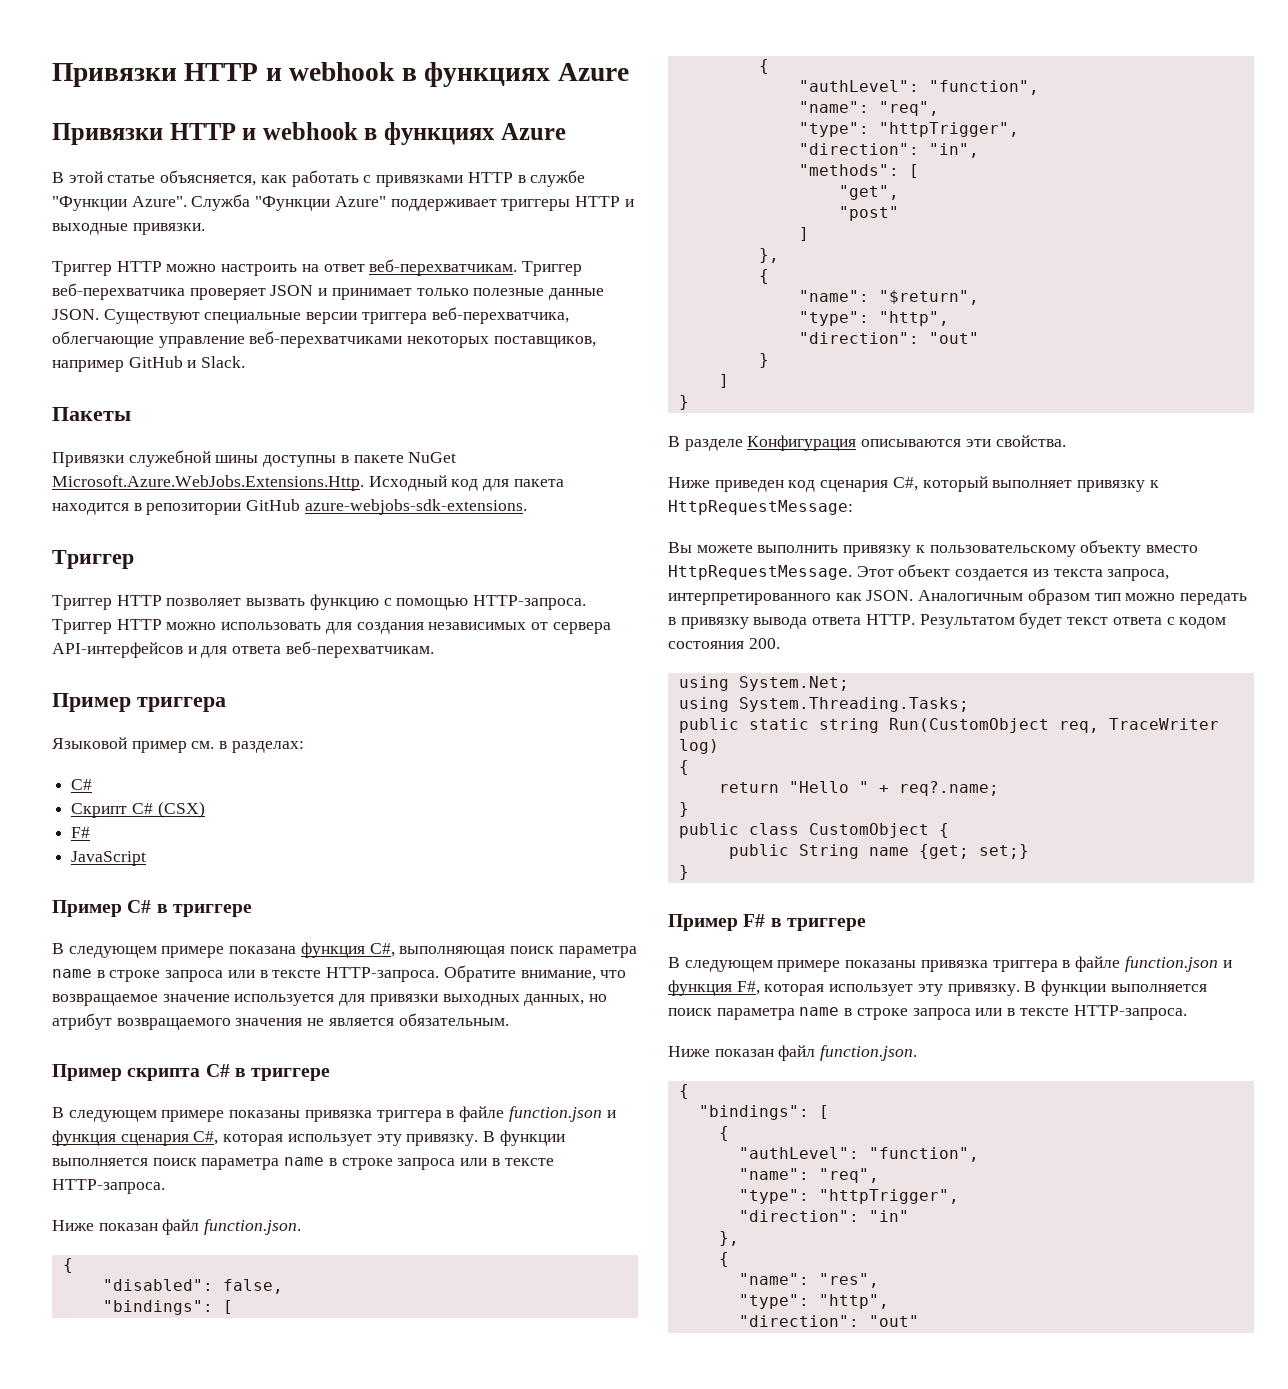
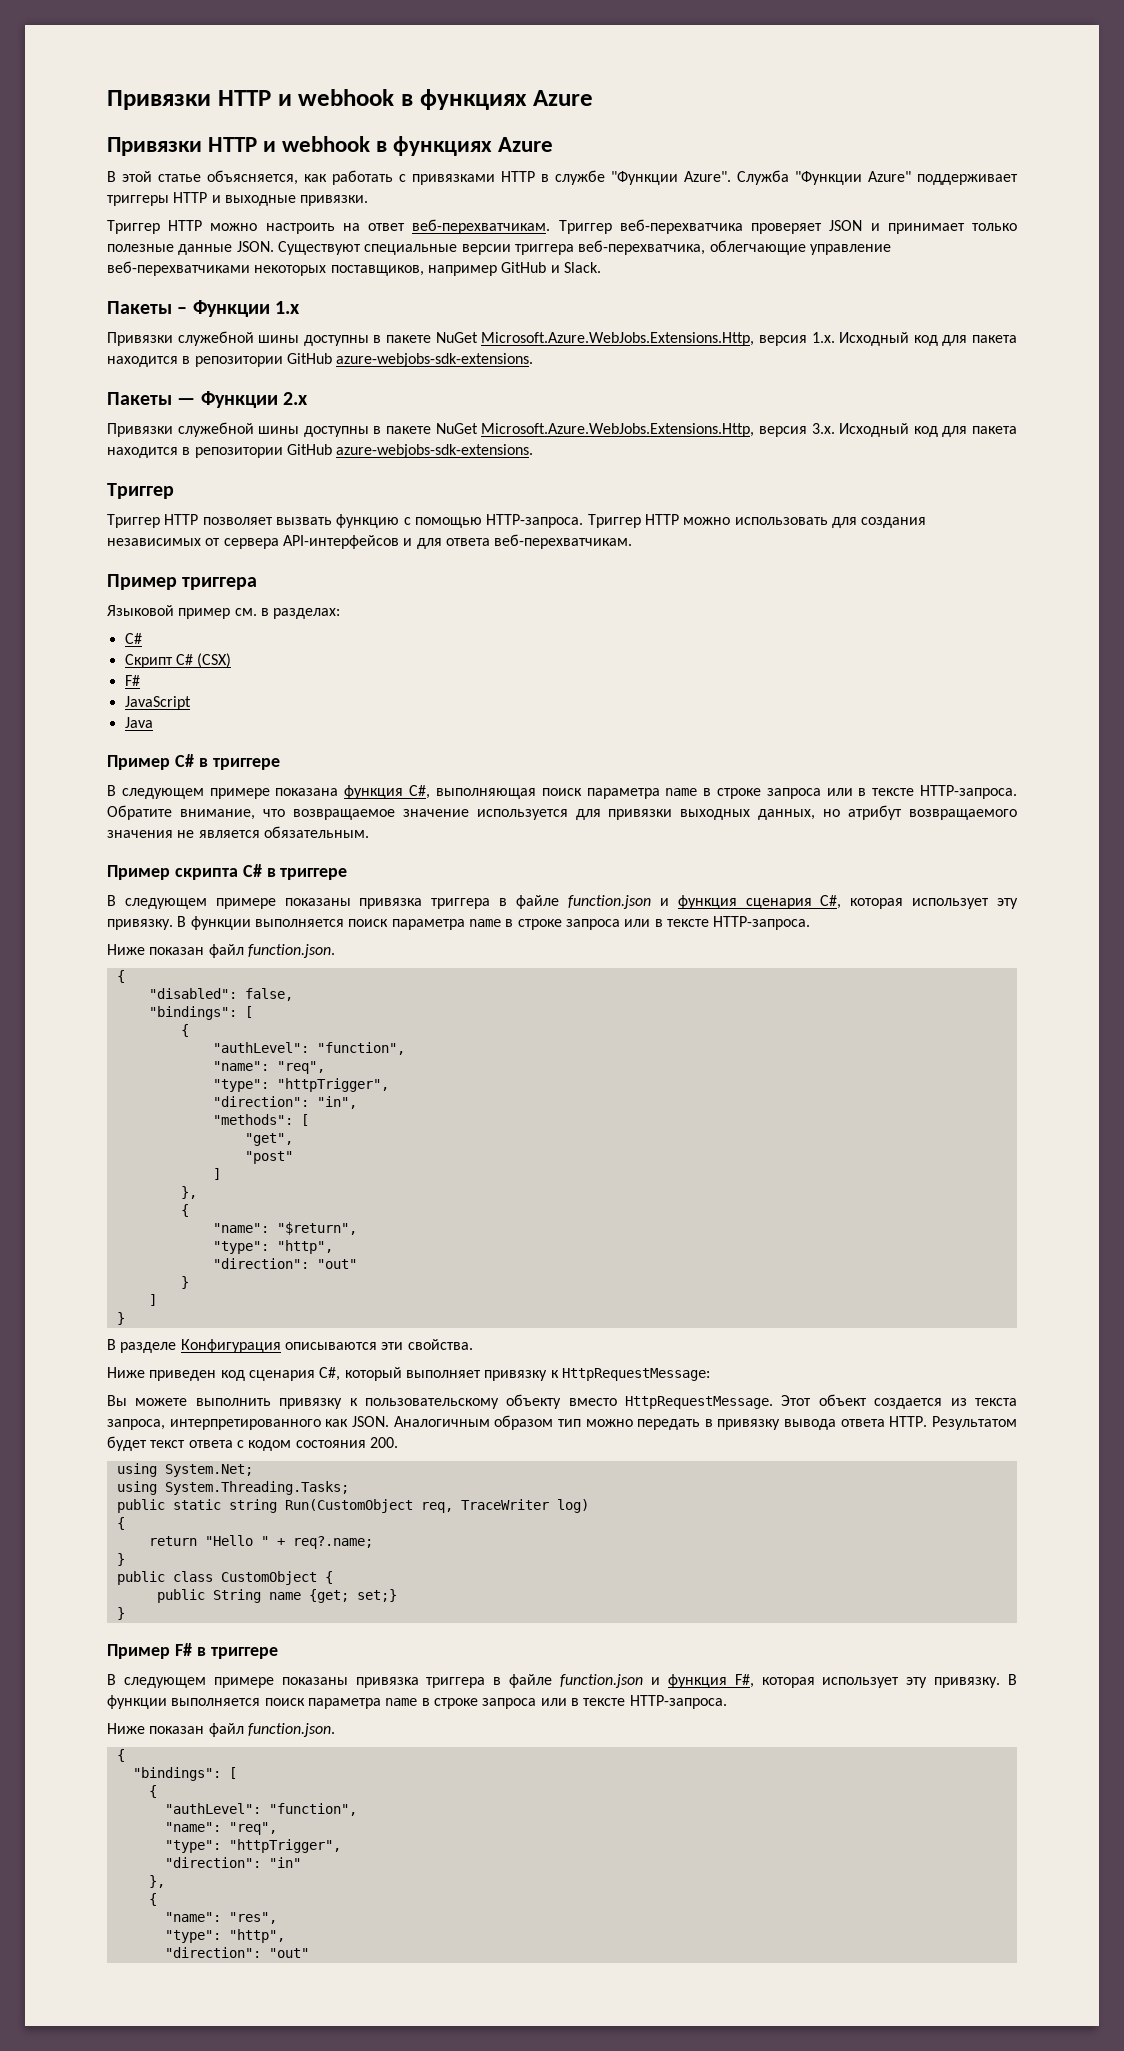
- Пакеты
- Привязки служебной шины доступны в пакете NuGet Microsoft.Azure.WebJobs.Extensions.Http. Исходный код для пакета находится в репозитории GitHub azure-webjobs-sdk-extensions.
+ Пакеты – Функции 1.x
+ Привязки служебной шины доступны в пакете NuGet Microsoft.Azure.WebJobs.Extensions.Http, версия 1.х. Исходный код для пакета находится в репозитории GitHub azure-webjobs-sdk-extensions.
+ Пакеты — Функции 2.x
+ Привязки служебной шины доступны в пакете NuGet Microsoft.Azure.WebJobs.Extensions.Http, версия 3.х. Исходный код для пакета находится в репозитории GitHub azure-webjobs-sdk-extensions.
+ Java

